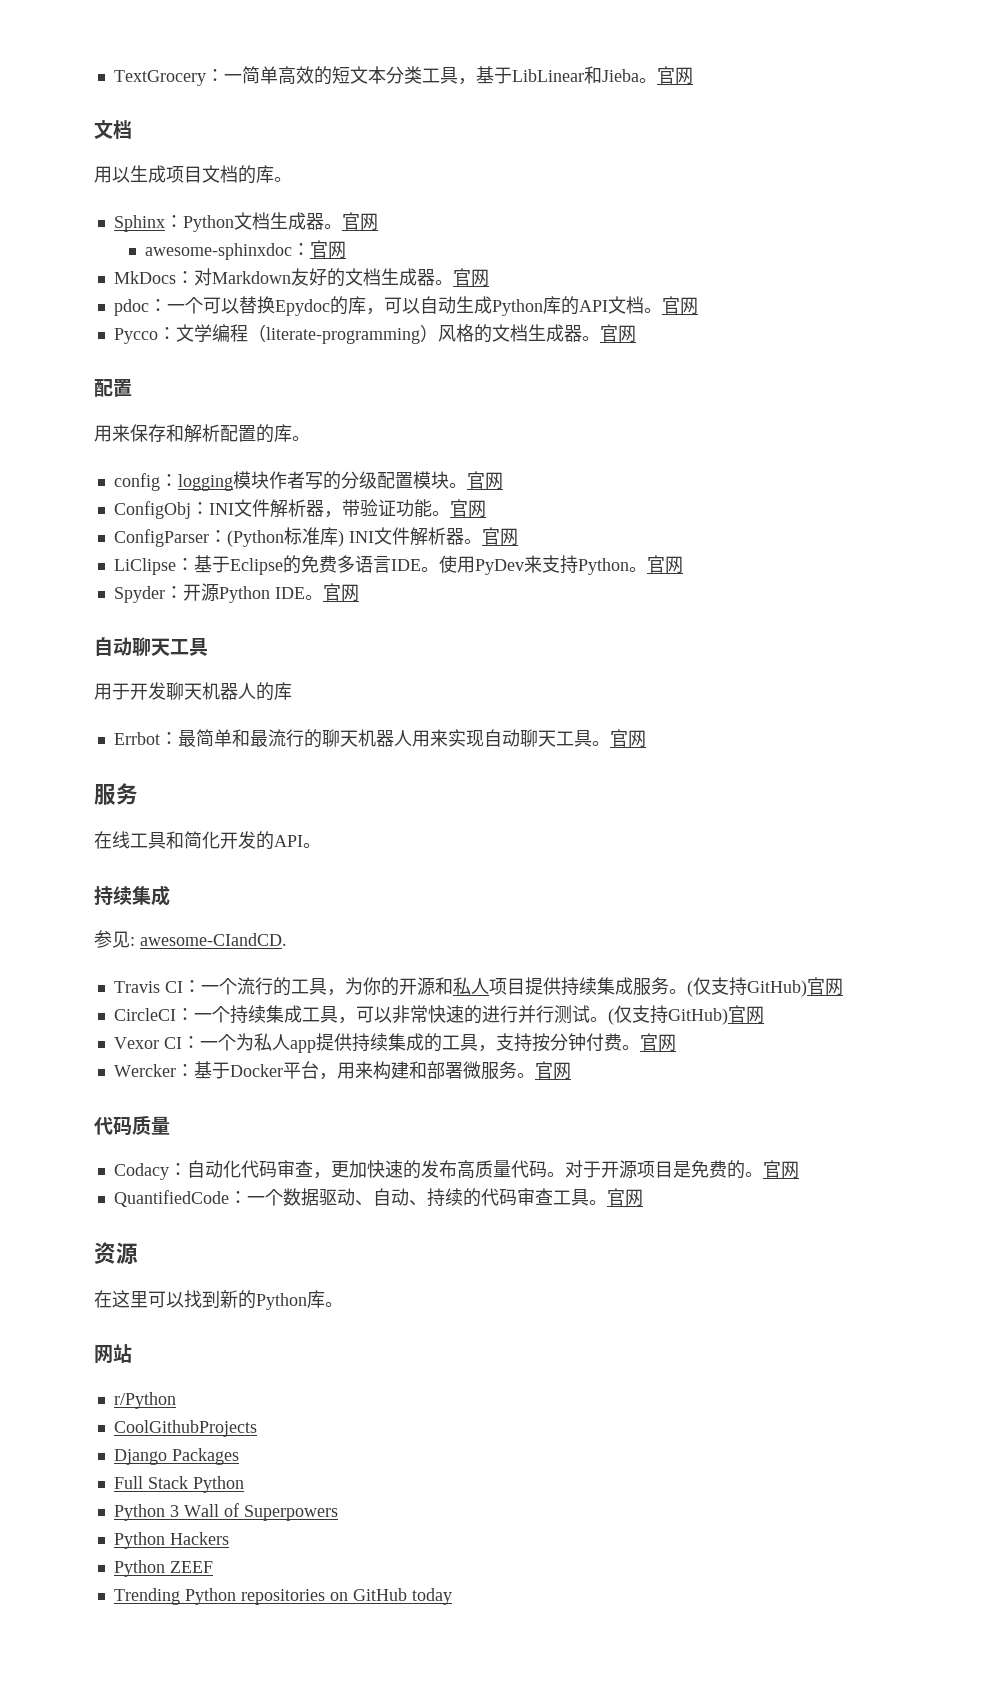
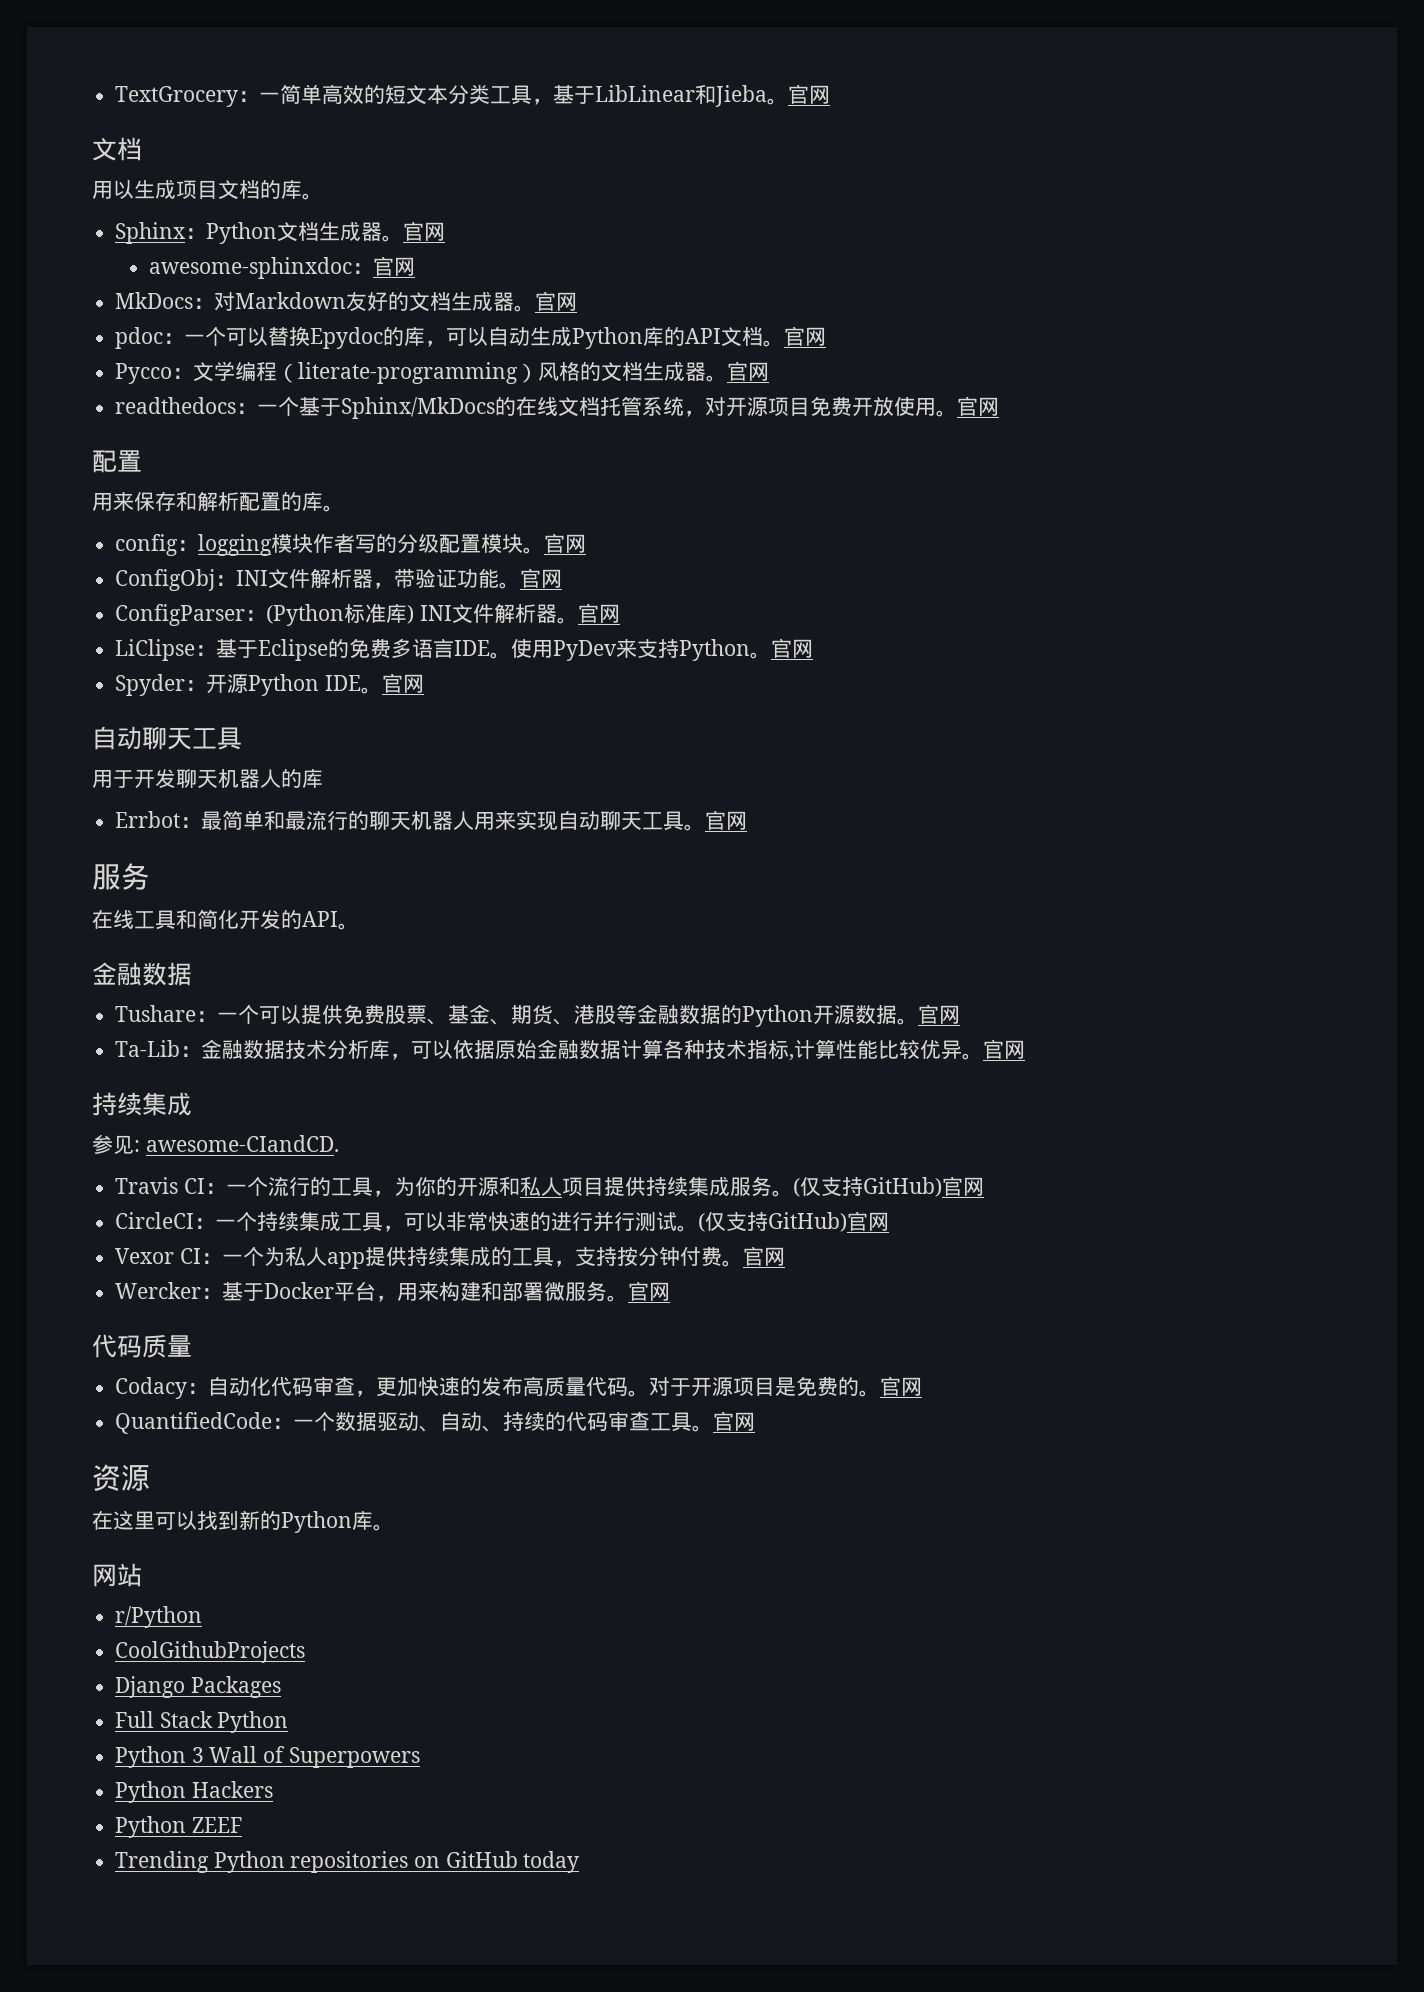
+ readthedocs：一个基于Sphinx/MkDocs的在线文档托管系统，对开源项目免费开放使用。官网
  在线工具和简化开发的API。
+ 金融数据
+ Tushare：一个可以提供免费股票、基金、期货、港股等金融数据的Python开源数据。官网
+ Ta-Lib：金融数据技术分析库，可以依据原始金融数据计算各种技术指标,计算性能比较优异。官网

